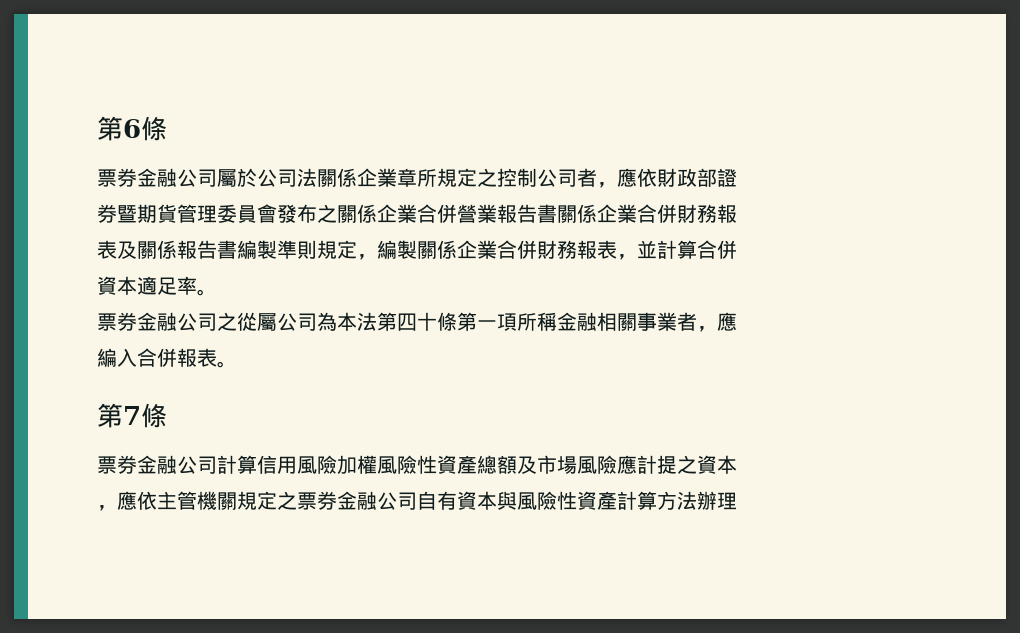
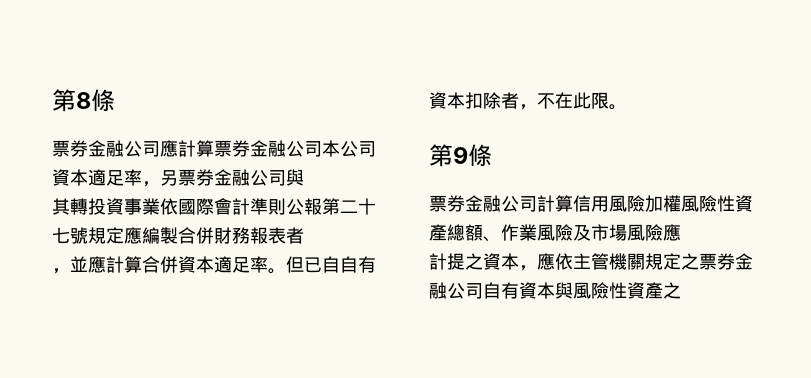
- 第6條
- 票券金融公司屬於公司法關係企業章所規定之控制公司者，應依財政部證
- 券暨期貨管理委員會發布之關係企業合併營業報告書關係企業合併財務報
- 表及關係報告書編製準則規定，編製關係企業合併財務報表，並計算合併
- 資本適足率。
- 票券金融公司之從屬公司為本法第四十條第一項所稱金融相關事業者，應
- 編入合併報表。
+ 第8條
+ 票券金融公司應計算票券金融公司本公司資本適足率，另票券金融公司與
+ 其轉投資事業依國際會計準則公報第二十七號規定應編製合併財務報表者
+ ，並應計算合併資本適足率。但已自自有資本扣除者，不在此限。
- 第7條
+ 第9條
- 票券金融公司計算信用風險加權風險性資產總額及市場風險應計提之資本
- ，應依主管機關規定之票券金融公司自有資本與風險性資產計算方法辦理
+ 票券金融公司計算信用風險加權風險性資產總額、作業風險及市場風險應
+ 計提之資本，應依主管機關規定之票券金融公司自有資本與風險性資產之

